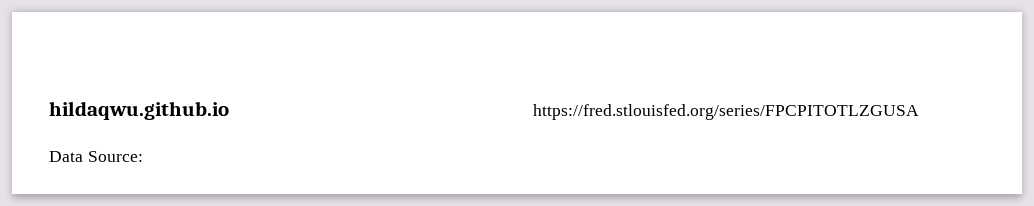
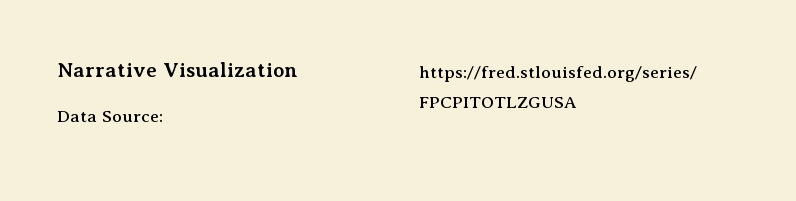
- hildaqwu.github.io
+ Narrative Visualization

